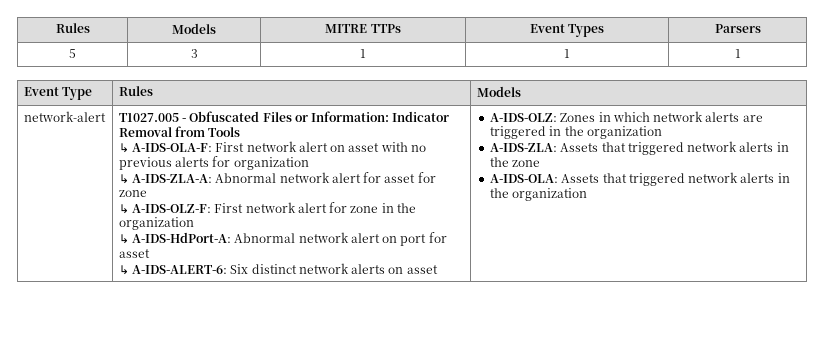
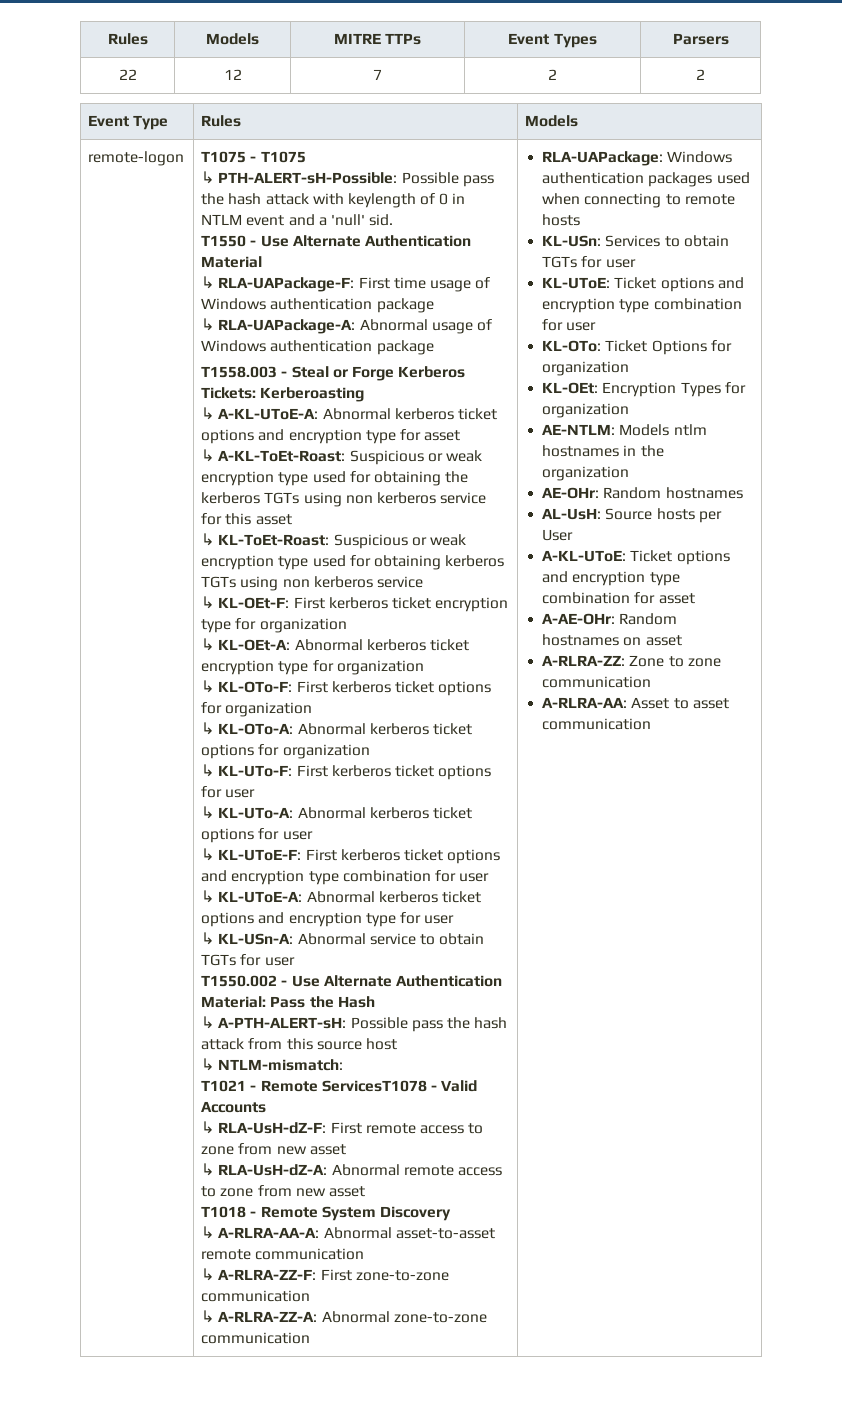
- 5 | 3 | 1 | 1 | 1
+ 22 | 12 | 7 | 2 | 2
- network-alert | T1027.005 - Obfuscated Files or Information: Indicator Removal from Tools
- ↳ A-IDS-OLA-F: First network alert on asset with no previous alerts for organization
- ↳ A-IDS-ZLA-A: Abnormal network alert for asset for zone
- ↳ A-IDS-OLZ-F: First network alert for zone in the organization
- ↳ A-IDS-HdPort-A: Abnormal network alert on port for asset
- ↳ A-IDS-ALERT-6: Six distinct network alerts on asset | A-IDS-OLZ: Zones in which network alerts are triggered in the organization
- A-IDS-ZLA: Assets that triggered network alerts in the zone
- A-IDS-OLA: Assets that triggered network alerts in the organization
+ remote-logon | T1075 - T1075
+ ↳ PTH-ALERT-sH-Possible: Possible pass the hash attack with keylength of 0 in NTLM event and a 'null' sid.
+ T1550 - Use Alternate Authentication Material
+ ↳ RLA-UAPackage-F: First time usage of Windows authentication package
+ ↳ RLA-UAPackage-A: Abnormal usage of Windows authentication package
+ T1558.003 - Steal or Forge Kerberos Tickets: Kerberoasting
+ ↳ A-KL-UToE-A: Abnormal kerberos ticket options and encryption type for asset
+ ↳ A-KL-ToEt-Roast: Suspicious or weak encryption type used for obtaining the kerberos TGTs using non kerberos service for this asset
+ ↳ KL-ToEt-Roast: Suspicious or weak encryption type used for obtaining kerberos TGTs using non kerberos service
+ ↳ KL-OEt-F: First kerberos ticket encryption type for organization
+ ↳ KL-OEt-A: Abnormal kerberos ticket encryption type for organization
+ ↳ KL-OTo-F: First kerberos ticket options for organization
+ ↳ KL-OTo-A: Abnormal kerberos ticket options for organization
+ ↳ KL-UTo-F: First kerberos ticket options for user
+ ↳ KL-UTo-A: Abnormal kerberos ticket options for user
+ ↳ KL-UToE-F: First kerberos ticket options and encryption type combination for user
+ ↳ KL-UToE-A: Abnormal kerberos ticket options and encryption type for user
+ ↳ KL-USn-A: Abnormal service to obtain TGTs for user
+ T1550.002 - Use Alternate Authentication Material: Pass the Hash
+ ↳ A-PTH-ALERT-sH: Possible pass the hash attack from this source host
+ ↳ NTLM-mismatch:
+ T1021 - Remote ServicesT1078 - Valid Accounts
+ ↳ RLA-UsH-dZ-F: First remote access to zone from new asset
+ ↳ RLA-UsH-dZ-A: Abnormal remote access to zone from new asset
+ T1018 - Remote System Discovery
+ ↳ A-RLRA-AA-A: Abnormal asset-to-asset remote communication
+ ↳ A-RLRA-ZZ-F: First zone-to-zone communication
+ ↳ A-RLRA-ZZ-A: Abnormal zone-to-zone communication | RLA-UAPackage: Windows authentication packages used when connecting to remote hosts
+ KL-USn: Services to obtain TGTs for user
+ KL-UToE: Ticket options and encryption type combination for user
+ KL-OTo: Ticket Options for organization
+ KL-OEt: Encryption Types for organization
+ AE-NTLM: Models ntlm hostnames in the organization
+ AE-OHr: Random hostnames
+ AL-UsH: Source hosts per User
+ A-KL-UToE: Ticket options and encryption type combination for asset
+ A-AE-OHr: Random hostnames on asset
+ A-RLRA-ZZ: Zone to zone communication
+ A-RLRA-AA: Asset to asset communication

